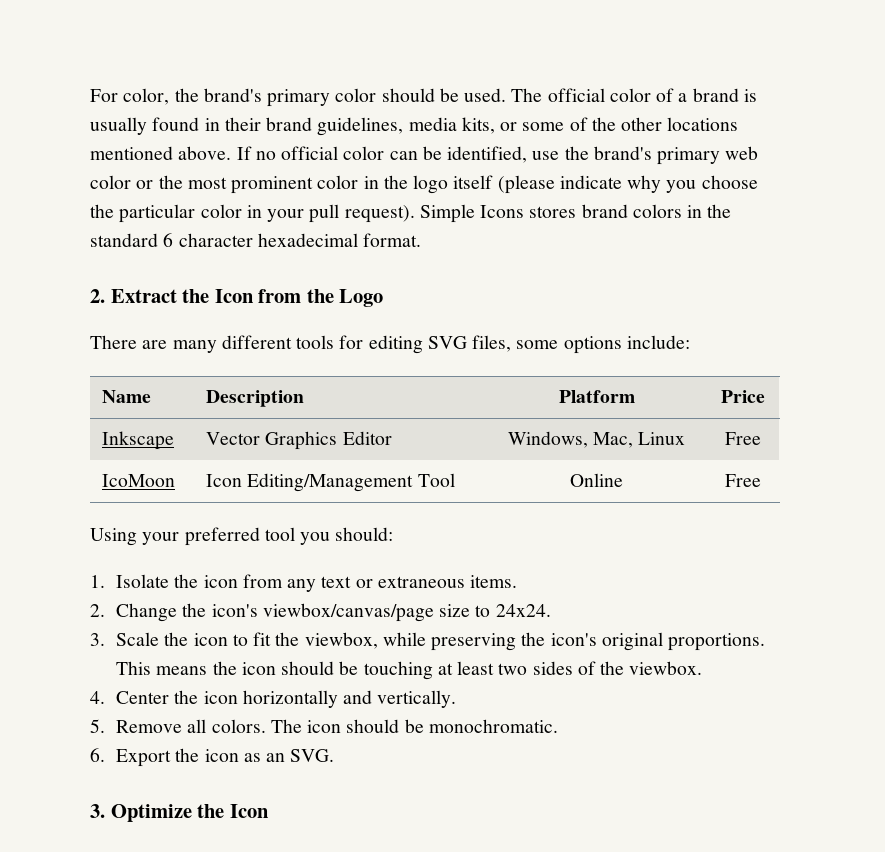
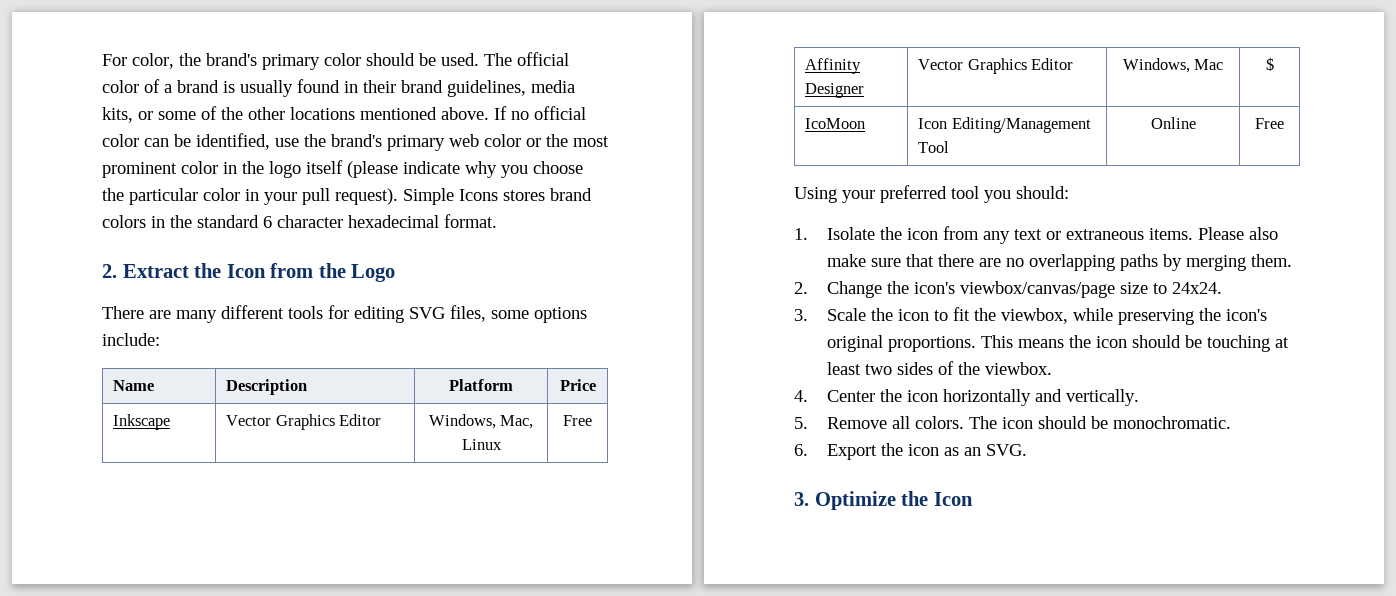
+ Affinity Designer | Vector Graphics Editor | Windows, Mac | $
+ Please also make sure that there are no overlapping paths by merging them.

